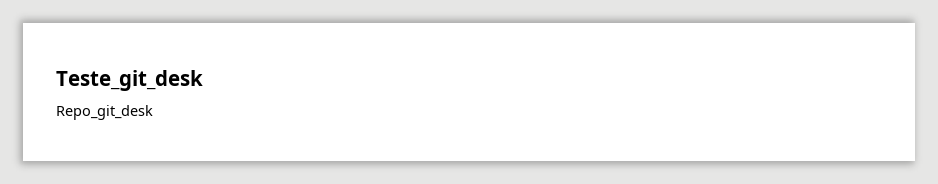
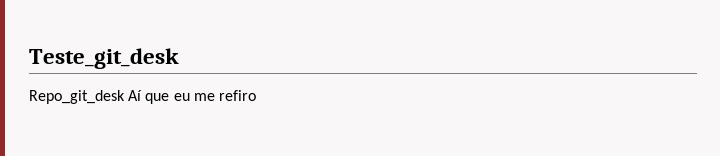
- Repo_git_desk
+ Repo_git_desk Aí que eu me refiro

